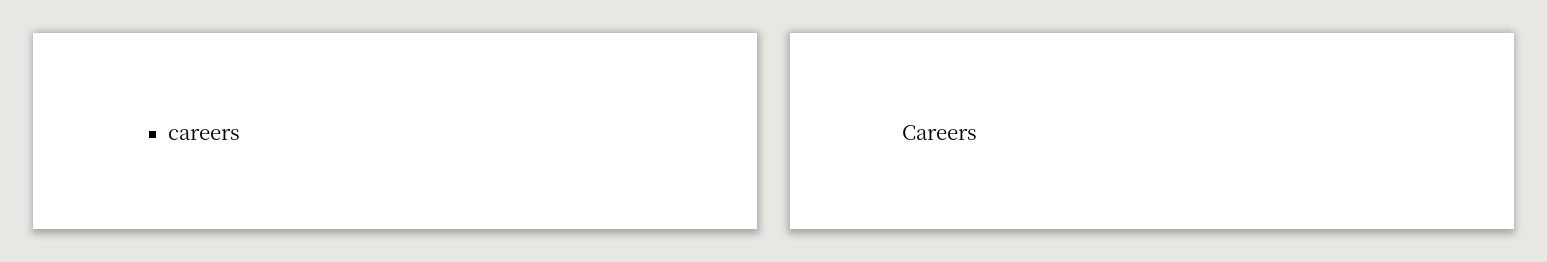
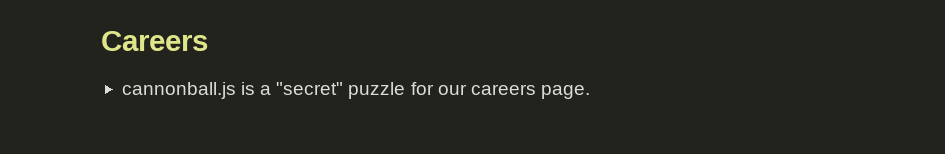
- careers
  Careers
+ cannonball.js is a "secret" puzzle for our careers page.

